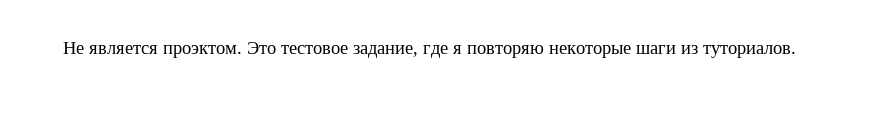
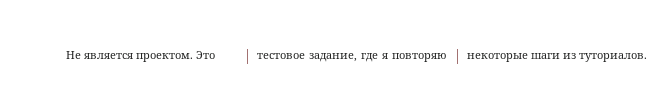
- Не является проэктом.
+ Не является проектом.

